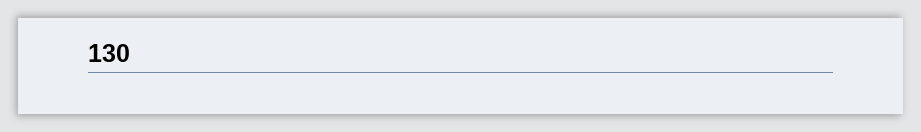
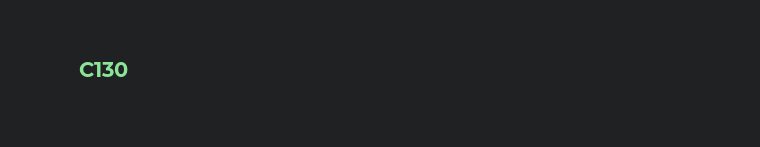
- 130
+ C130

